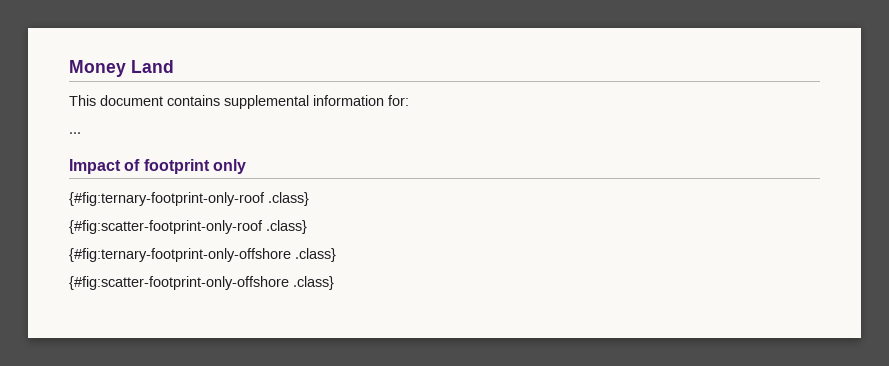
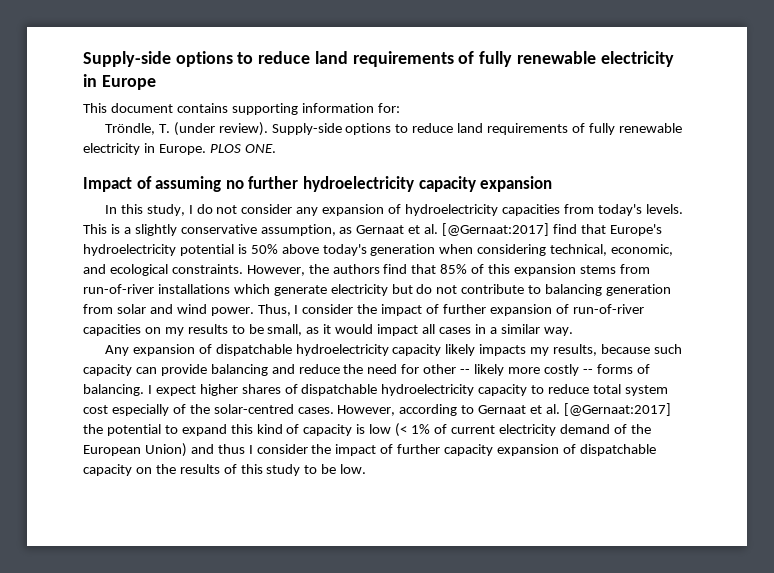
- Money Land
+ Supply-side options to reduce land requirements of fully renewable electricity in Europe
- This document contains supplemental information for:
+ This document contains supporting information for:
- ...
- Impact of footprint only
- {#fig:ternary-footprint-only-roof .class}
- {#fig:scatter-footprint-only-roof .class}
- {#fig:ternary-footprint-only-offshore .class}
- {#fig:scatter-footprint-only-offshore .class}
+ Tröndle, T. (under review). Supply-side options to reduce land requirements of fully renewable electricity in Europe. PLOS ONE.
+ Impact of assuming no further hydroelectricity capacity expansion
+ In this study, I do not consider any expansion of hydroelectricity capacities from today's levels. This is a slightly conservative assumption, as Gernaat et al. [@Gernaat:2017] find that Europe's hydroelectricity potential is 50% above today's generation when considering technical, economic, and ecological constraints. However, the authors find that 85% of this expansion stems from run-of-river installations which generate electricity but do not contribute to balancing generation from solar and wind power. Thus, I consider the impact of further expansion of run-of-river capacities on my results to be small, as it would impact all cases in a similar way.
+ Any expansion of dispatchable hydroelectricity capacity likely impacts my results, because such capacity can provide balancing and reduce the need for other -- likely more costly -- forms of balancing. I expect higher shares of dispatchable hydroelectricity capacity to reduce total system cost especially of the solar-centred cases. However, according to Gernaat et al. [@Gernaat:2017] the potential to expand this kind of capacity is low (< 1% of current electricity demand of the European Union) and thus I consider the impact of further capacity expansion of dispatchable capacity on the results of this study to be low.

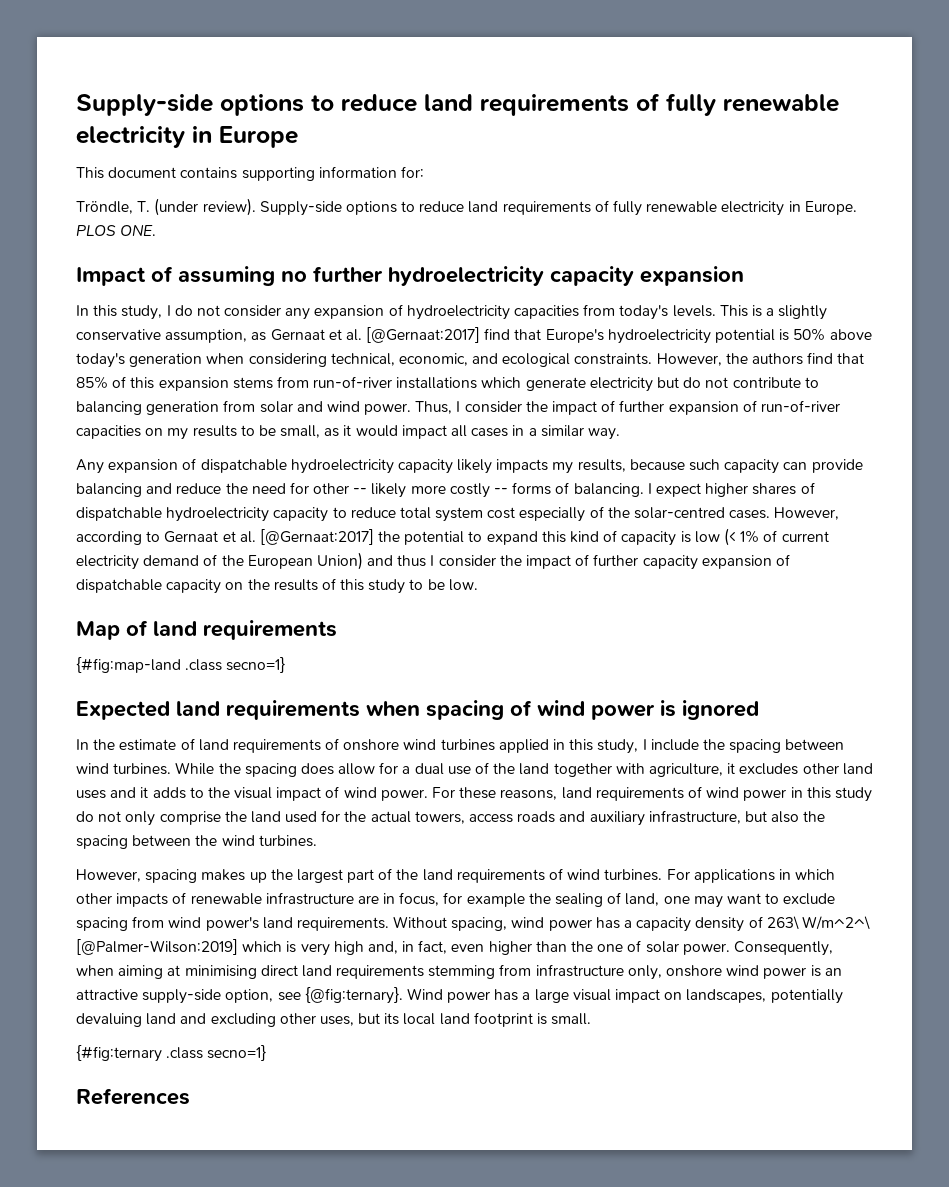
+ Map of land requirements
+ {#fig:map-land .class secno=1}
+ Expected land requirements when spacing of wind power is ignored
+ In the estimate of land requirements of onshore wind turbines applied in this study, I include the spacing between wind turbines. While the spacing does allow for a dual use of the land together with agriculture, it excludes other land uses and it adds to the visual impact of wind power. For these reasons, land requirements of wind power in this study do not only comprise the land used for the actual towers, access roads and auxiliary infrastructure, but also the spacing between the wind turbines.
+ However, spacing makes up the largest part of the land requirements of wind turbines. For applications in which other impacts of renewable infrastructure are in focus, for example the sealing of land, one may want to exclude spacing from wind power's land requirements. Without spacing, wind power has a capacity density of 263\ W/m^2^\ [@Palmer-Wilson:2019] which is very high and, in fact, even higher than the one of solar power. Consequently, when aiming at minimising direct land requirements stemming from infrastructure only, onshore wind power is an attractive supply-side option, see {@fig:ternary}. Wind power has a large visual impact on landscapes, potentially devaluing land and excluding other uses, but its local land footprint is small.
+ {#fig:ternary .class secno=1}
+ References

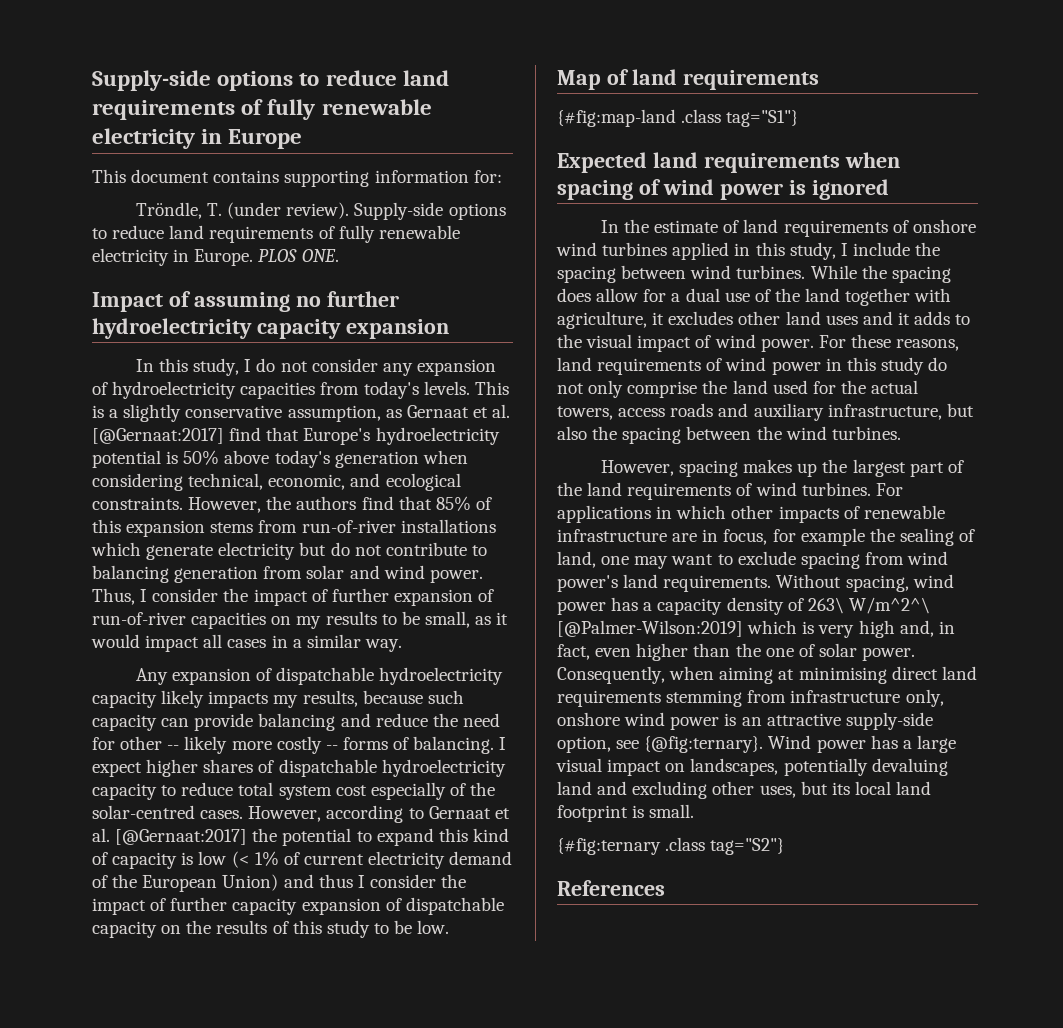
- {#fig:map-land .class secno=1}
+ {#fig:map-land .class tag="S1"}
- {#fig:ternary .class secno=1}
+ {#fig:ternary .class tag="S2"}

